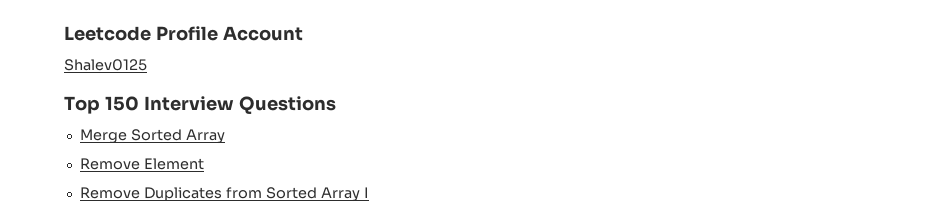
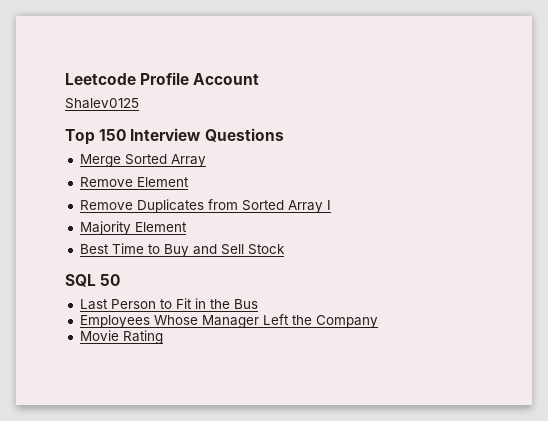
+ Majority Element
+ Best Time to Buy and Sell Stock
+ SQL 50
+ Last Person to Fit in the Bus
+ Employees Whose Manager Left the Company
+ Movie Rating

